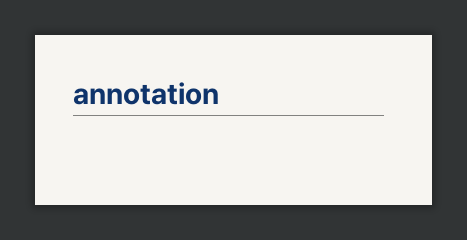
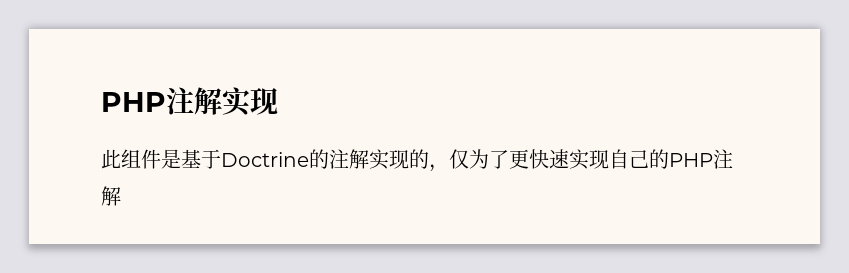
- annotation
+ PHP注解实现
+ 此组件是基于Doctrine的注解实现的，仅为了更快速实现自己的PHP注解

